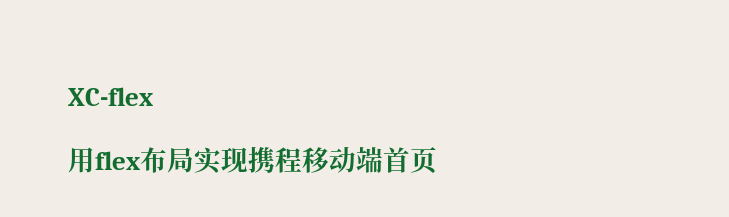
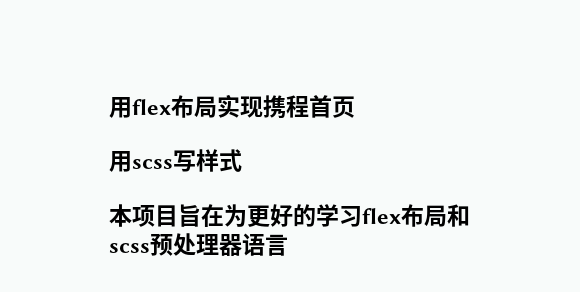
- XC-flex
- 用flex布局实现携程移动端首页
+ 用flex布局实现携程首页
+ 用scss写样式
+ 本项目旨在为更好的学习flex布局和scss预处理器语言

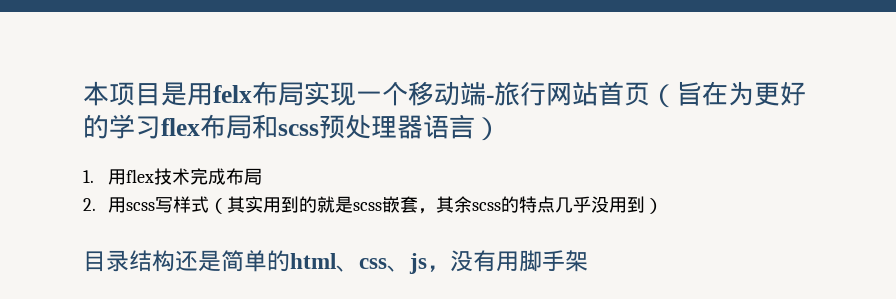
- 用flex布局实现携程首页
- 用scss写样式
- 本项目旨在为更好的学习flex布局和scss预处理器语言
+ 本项目是用felx布局实现一个移动端-旅行网站首页（旨在为更好的学习flex布局和scss预处理器语言）
+ 1.用flex技术完成布局
+ 2.用scss写样式（其实用到的就是scss嵌套，其余scss的特点几乎没用到）
+ 目录结构还是简单的html、css、js，没有用脚手架

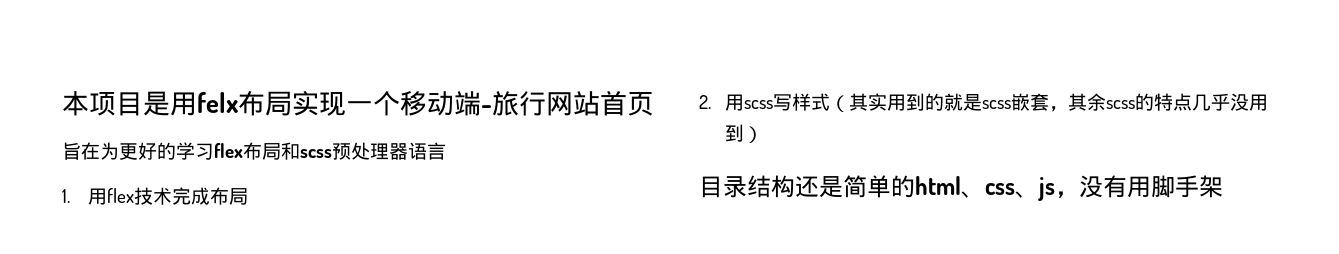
- 本项目是用felx布局实现一个移动端-旅行网站首页（旨在为更好的学习flex布局和scss预处理器语言）
+ 本项目是用felx布局实现一个移动端-旅行网站首页
+ 旨在为更好的学习flex布局和scss预处理器语言

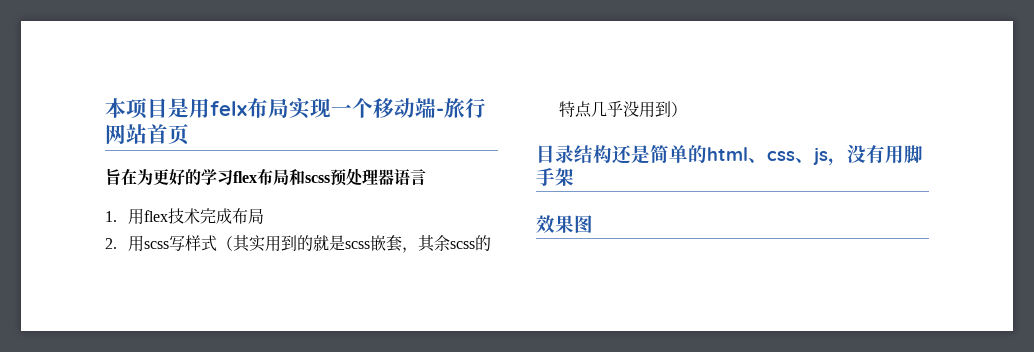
+ 效果图

